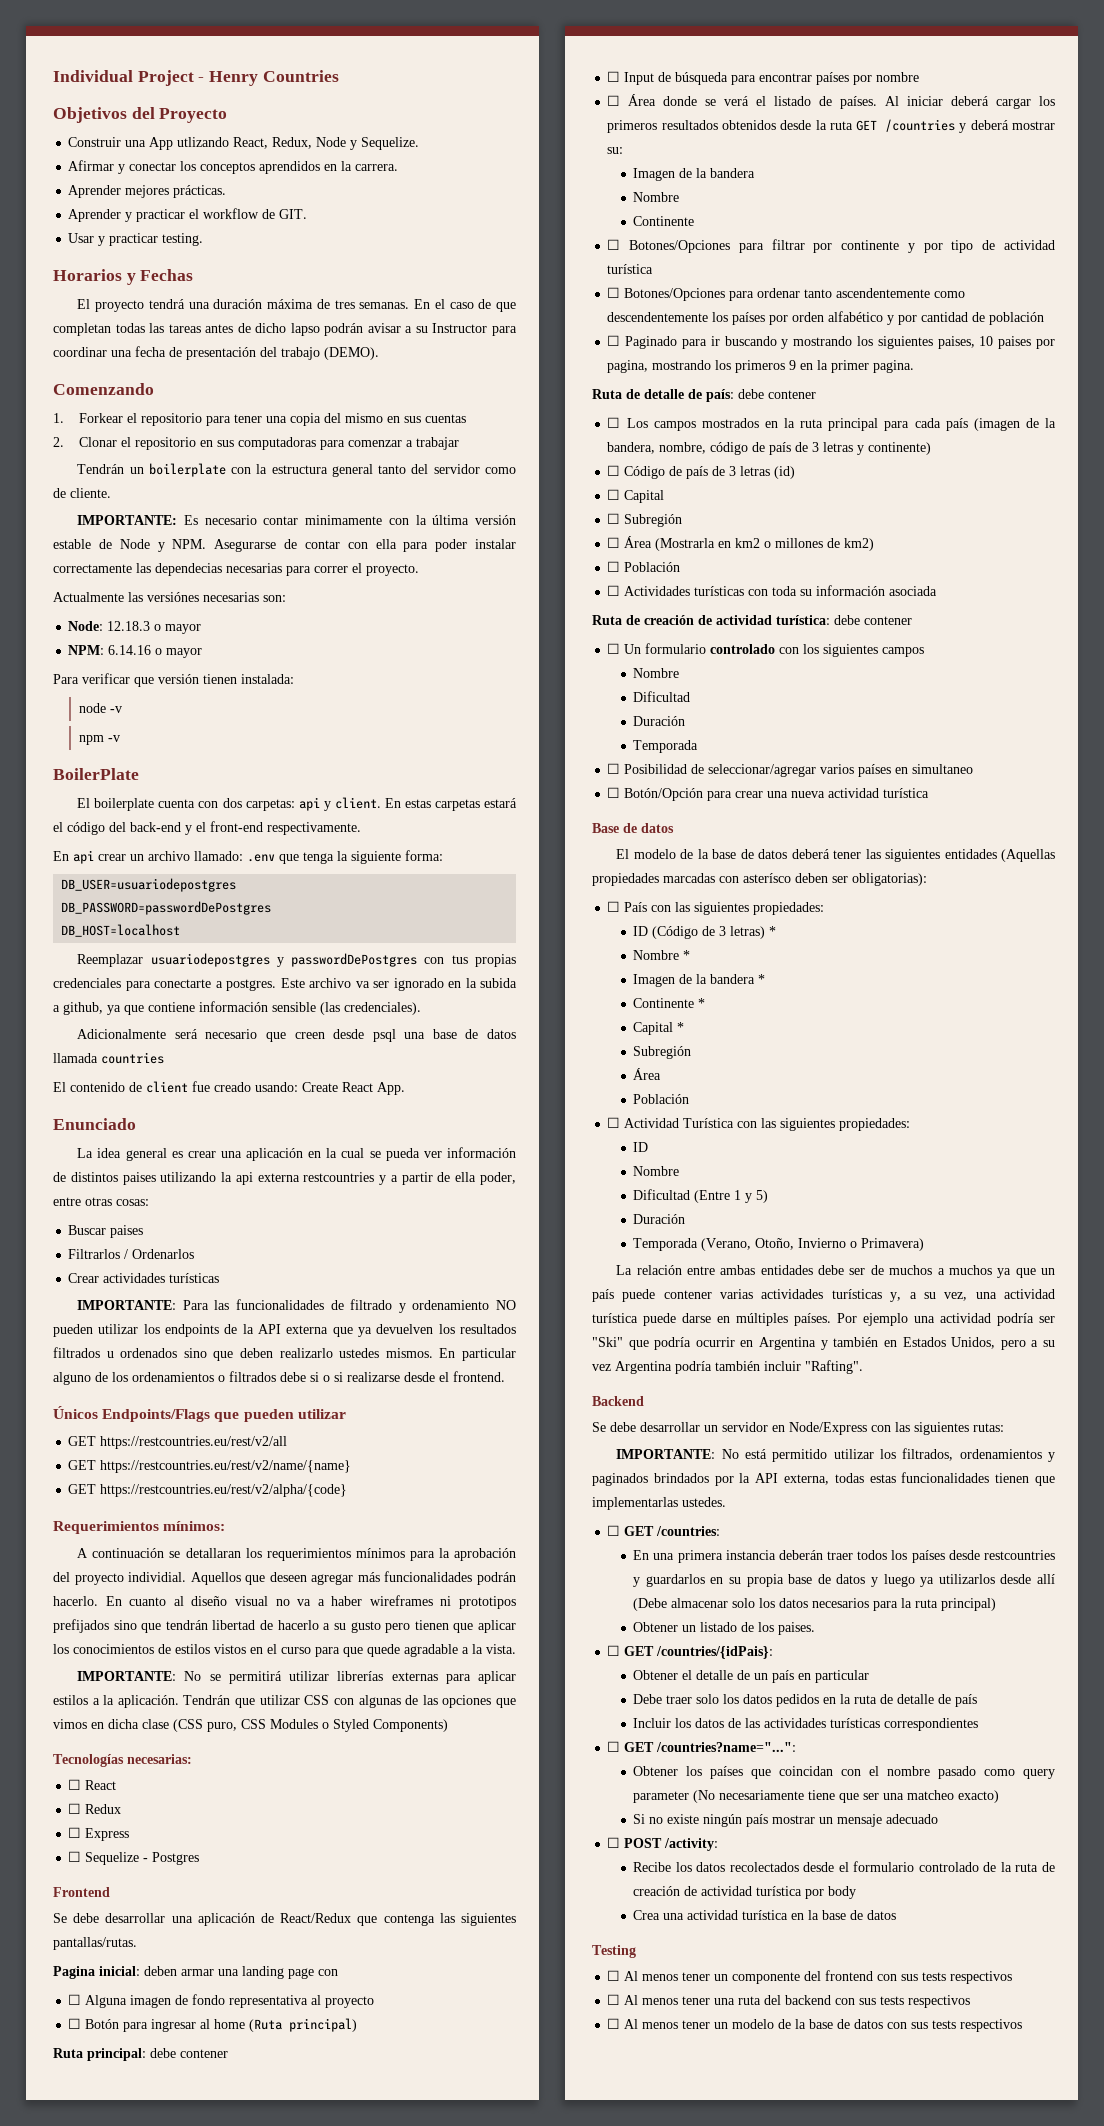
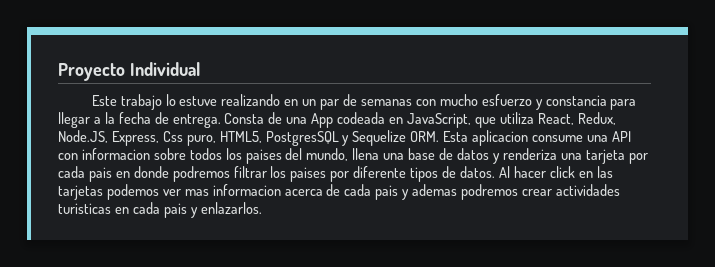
- Individual Project - Henry Countries
- Objetivos del Proyecto
- Construir una App utlizando React, Redux, Node y Sequelize.
- Afirmar y conectar los conceptos aprendidos en la carrera.
- Aprender mejores prácticas.
- Aprender y practicar el workflow de GIT.
- Usar y practicar testing.
- Horarios y Fechas
- El proyecto tendrá una duración máxima de tres semanas. En el caso de que completan todas las tareas antes de dicho lapso podrán avisar a su Instructor para coordinar una fecha de presentación del trabajo (DEMO).
- Comenzando
- 1. Forkear el repositorio para tener una copia del mismo en sus cuentas
- 2. Clonar el repositorio en sus computadoras para comenzar a trabajar
- Tendrán un boilerplate con la estructura general tanto del servidor como de cliente.
- IMPORTANTE: Es necesario contar minimamente con la última versión estable de Node y NPM. Asegurarse de contar con ella para poder instalar correctamente las dependecias necesarias para correr el proyecto.
- Actualmente las versiónes necesarias son:
- Node: 12.18.3 o mayor
- NPM: 6.14.16 o mayor
- Para verificar que versión tienen instalada:
- node -v
- npm -v
- BoilerPlate
- El boilerplate cuenta con dos carpetas: api y client. En estas carpetas estará el código del back-end y el front-end respectivamente.
- En api crear un archivo llamado: .env que tenga la siguiente forma:
- DB_USER=usuariodepostgres
- DB_PASSWORD=passwordDePostgres
- DB_HOST=localhost
- Reemplazar usuariodepostgres y passwordDePostgres con tus propias credenciales para conectarte a postgres. Este archivo va ser ignorado en la subida a github, ya que contiene información sensible (las credenciales).
- Adicionalmente será necesario que creen desde psql una base de datos llamada countries
- El contenido de client fue creado usando: Create React App.
- Enunciado
- La idea general es crear una aplicación en la cual se pueda ver información de distintos paises utilizando la api externa restcountries y a partir de ella poder, entre otras cosas:
- Buscar paises
- Filtrarlos / Ordenarlos
- Crear actividades turísticas
- IMPORTANTE: Para las funcionalidades de filtrado y ordenamiento NO pueden utilizar los endpoints de la API externa que ya devuelven los resultados filtrados u ordenados sino que deben realizarlo ustedes mismos. En particular alguno de los ordenamientos o filtrados debe si o si realizarse desde el frontend.
- Únicos Endpoints/Flags que pueden utilizar
- GET https://restcountries.eu/rest/v2/all
- GET https://restcountries.eu/rest/v2/name/{name}
- GET https://restcountries.eu/rest/v2/alpha/{code}
- Requerimientos mínimos:
- A continuación se detallaran los requerimientos mínimos para la aprobación del proyecto individial. Aquellos que deseen agregar más funcionalidades podrán hacerlo. En cuanto al diseño visual no va a haber wireframes ni prototipos prefijados sino que tendrán libertad de hacerlo a su gusto pero tienen que aplicar los conocimientos de estilos vistos en el curso para que quede agradable a la vista.
- IMPORTANTE: No se permitirá utilizar librerías externas para aplicar estilos a la aplicación. Tendrán que utilizar CSS con algunas de las opciones que vimos en dicha clase (CSS puro, CSS Modules o Styled Components)
- Tecnologías necesarias:
- ☐ React
- ☐ Redux
- ☐ Express
- ☐ Sequelize - Postgres
- Frontend
- Se debe desarrollar una aplicación de React/Redux que contenga las siguientes pantallas/rutas.
- Pagina inicial: deben armar una landing page con
- ☐ Alguna imagen de fondo representativa al proyecto
- ☐ Botón para ingresar al home (Ruta principal)
- Ruta principal: debe contener
- ☐ Input de búsqueda para encontrar países por nombre
- ☐ Área donde se verá el listado de países. Al iniciar deberá cargar los primeros resultados obtenidos desde la ruta GET /countries y deberá mostrar su:
- Imagen de la bandera
- Nombre
- Continente
- ☐ Botones/Opciones para filtrar por continente y por tipo de actividad turística
- ☐ Botones/Opciones para ordenar tanto ascendentemente como descendentemente los países por orden alfabético y por cantidad de población
- ☐ Paginado para ir buscando y mostrando los siguientes paises, 10 paises por pagina, mostrando los primeros 9 en la primer pagina.
- Ruta de detalle de país: debe contener
- ☐ Los campos mostrados en la ruta principal para cada país (imagen de la bandera, nombre, código de país de 3 letras y continente)
- ☐ Código de país de 3 letras (id)
- ☐ Capital
- ☐ Subregión
- ☐ Área (Mostrarla en km2 o millones de km2)
- ☐ Población
- ☐ Actividades turísticas con toda su información asociada
- Ruta de creación de actividad turística: debe contener
- ☐ Un formulario controlado con los siguientes campos
- Nombre
- Dificultad
- Duración
- Temporada
- ☐ Posibilidad de seleccionar/agregar varios países en simultaneo
- ☐ Botón/Opción para crear una nueva actividad turística
- Base de datos
- El modelo de la base de datos deberá tener las siguientes entidades (Aquellas propiedades marcadas con asterísco deben ser obligatorias):
- ☐ País con las siguientes propiedades:
- ID (Código de 3 letras) *
- Nombre *
- Imagen de la bandera *
- Continente *
- Capital *
- Subregión
- Área
- Población
- ☐ Actividad Turística con las siguientes propiedades:
- ID
- Nombre
- Dificultad (Entre 1 y 5)
- Duración
- Temporada (Verano, Otoño, Invierno o Primavera)
- La relación entre ambas entidades debe ser de muchos a muchos ya que un país puede contener varias actividades turísticas y, a su vez, una actividad turística puede darse en múltiples países. Por ejemplo una actividad podría ser "Ski" que podría ocurrir en Argentina y también en Estados Unidos, pero a su vez Argentina podría también incluir "Rafting".
- Backend
- Se debe desarrollar un servidor en Node/Express con las siguientes rutas:
- IMPORTANTE: No está permitido utilizar los filtrados, ordenamientos y paginados brindados por la API externa, todas estas funcionalidades tienen que implementarlas ustedes.
- ☐ GET /countries:
- En una primera instancia deberán traer todos los países desde restcountries y guardarlos en su propia base de datos y luego ya utilizarlos desde allí (Debe almacenar solo los datos necesarios para la ruta principal)
- Obtener un listado de los paises.
- ☐ GET /countries/{idPais}:
- Obtener el detalle de un país en particular
- Debe traer solo los datos pedidos en la ruta de detalle de país
- Incluir los datos de las actividades turísticas correspondientes
- ☐ GET /countries?name="...":
- Obtener los países que coincidan con el nombre pasado como query parameter (No necesariamente tiene que ser una matcheo exacto)
- Si no existe ningún país mostrar un mensaje adecuado
- ☐ POST /activity:
- Recibe los datos recolectados desde el formulario controlado de la ruta de creación de actividad turística por body
- Crea una actividad turística en la base de datos
- Testing
- ☐ Al menos tener un componente del frontend con sus tests respectivos
- ☐ Al menos tener una ruta del backend con sus tests respectivos
- ☐ Al menos tener un modelo de la base de datos con sus tests respectivos
+ Proyecto Individual
+ Este trabajo lo estuve realizando en un par de semanas con mucho esfuerzo y constancia para llegar a la fecha de entrega. Consta de una App codeada en JavaScript, que utiliza React, Redux, Node.JS, Express, Css puro, HTML5, PostgresSQL y Sequelize ORM. Esta aplicacion consume una API con informacion sobre todos los paises del mundo, llena una base de datos y renderiza una tarjeta por cada pais en donde podremos filtrar los paises por diferente tipos de datos. Al hacer click en las tarjetas podemos ver mas informacion acerca de cada pais y ademas podremos crear actividades turisticas en cada pais y enlazarlos.

